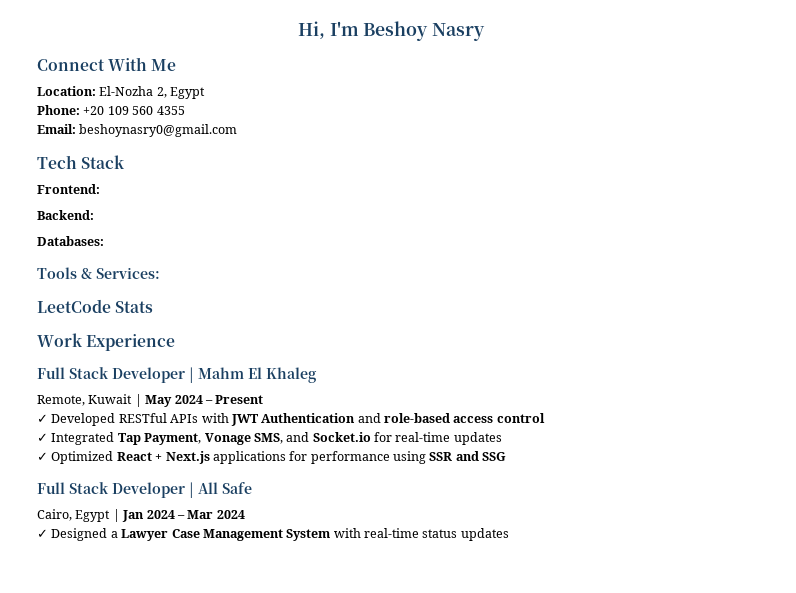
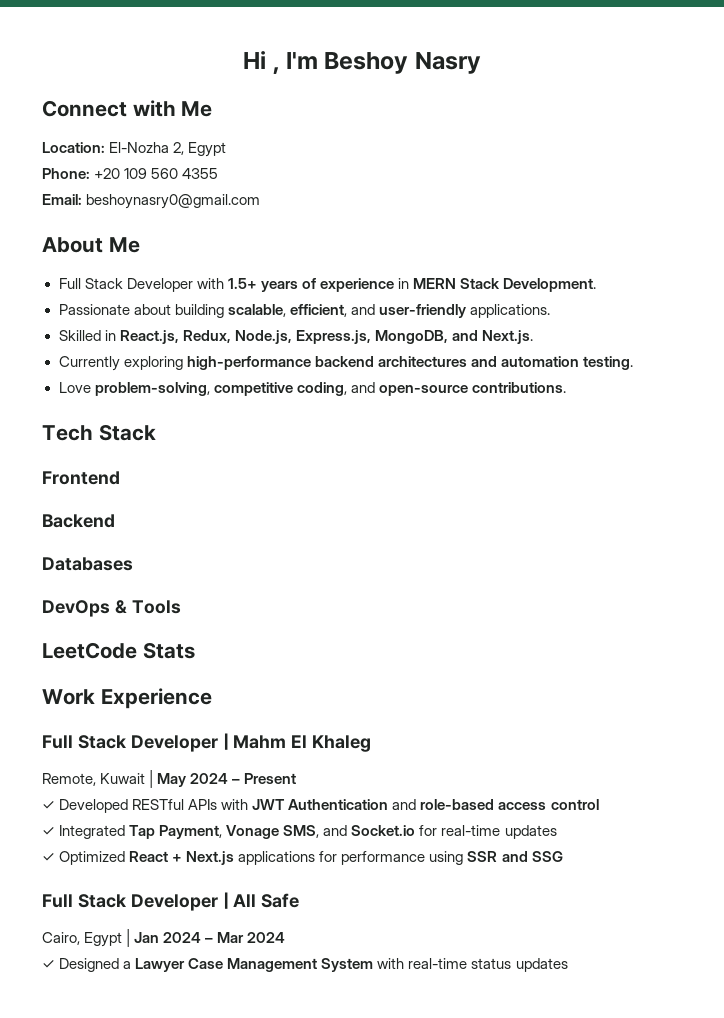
- Hi, I'm Beshoy Nasry
+ Hi , I'm Beshoy Nasry
- Connect With Me
+ Connect with Me
+ About Me
+ Full Stack Developer with 1.5+ years of experience in MERN Stack Development.
+ Passionate about building scalable, efficient, and user-friendly applications.
+ Skilled in React.js, Redux, Node.js, Express.js, MongoDB, and Next.js.
+ Currently exploring high-performance backend architectures and automation testing.
+ Love problem-solving, competitive coding, and open-source contributions.
  Tech Stack
- Frontend:
- Backend:
- Databases:
- Tools & Services:
+ Frontend
+ Backend
+ Databases
+ DevOps & Tools

